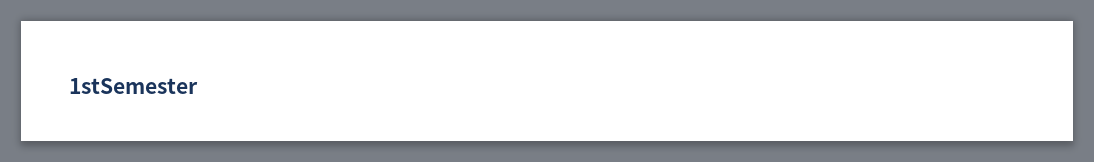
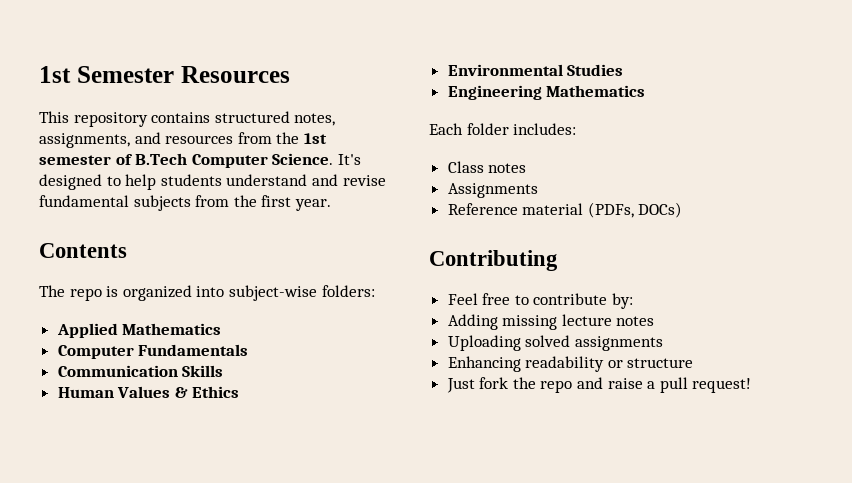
- 1stSemester
+ 1st Semester Resources
+ This repository contains structured notes, assignments, and resources from the 1st semester of B.Tech Computer Science. It's designed to help students understand and revise fundamental subjects from the first year.
+ Contents
+ The repo is organized into subject-wise folders:
+ Applied Mathematics
+ Computer Fundamentals
+ Communication Skills
+ Human Values & Ethics
+ Environmental Studies
+ Engineering Mathematics
+ Each folder includes:
+ Class notes
+ Assignments
+ Reference material (PDFs, DOCs)
+ Contributing
+ Feel free to contribute by:
+ Adding missing lecture notes
+ Uploading solved assignments
+ Enhancing readability or structure
+ Just fork the repo and raise a pull request!

